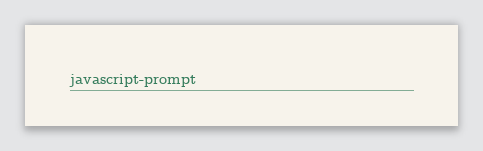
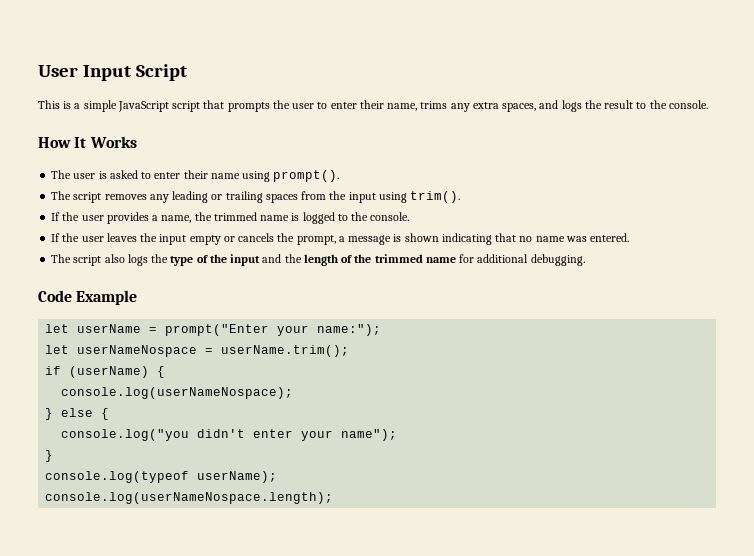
- javascript-prompt
+ User Input Script
+ This is a simple JavaScript script that prompts the user to enter their name, trims any extra spaces, and logs the result to the console.
+ How It Works
+ The user is asked to enter their name using prompt().
+ The script removes any leading or trailing spaces from the input using trim().
+ If the user provides a name, the trimmed name is logged to the console.
+ If the user leaves the input empty or cancels the prompt, a message is shown indicating that no name was entered.
+ The script also logs the type of the input and the length of the trimmed name for additional debugging.
+ Code Example
+ let userName = prompt("Enter your name:");
+ let userNameNospace = userName.trim();
+ if (userName) {
+ console.log(userNameNospace);
+ } else {
+ console.log("you didn't enter your name");
+ }
+ console.log(typeof userName);
+ console.log(userNameNospace.length);

